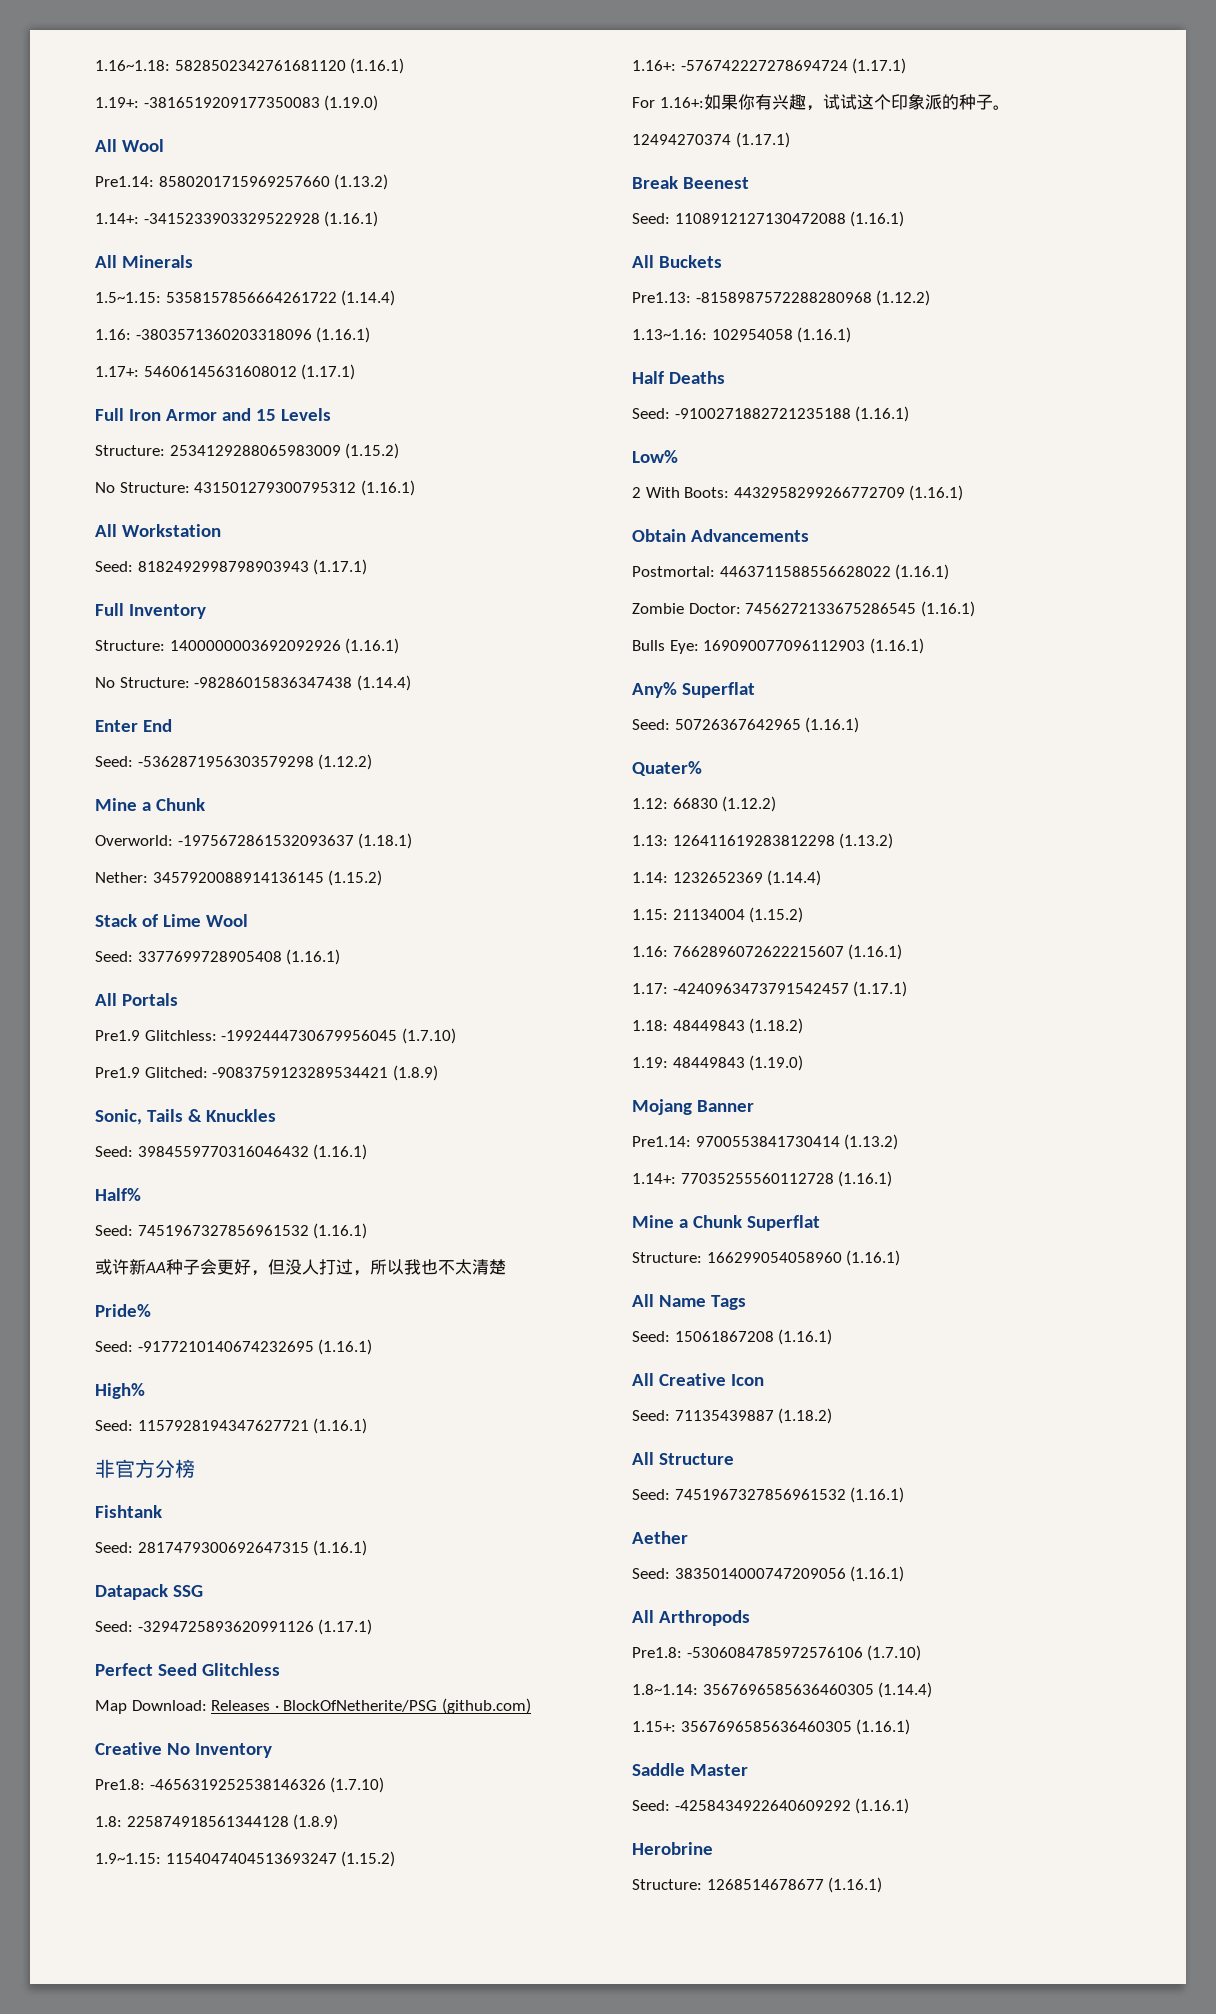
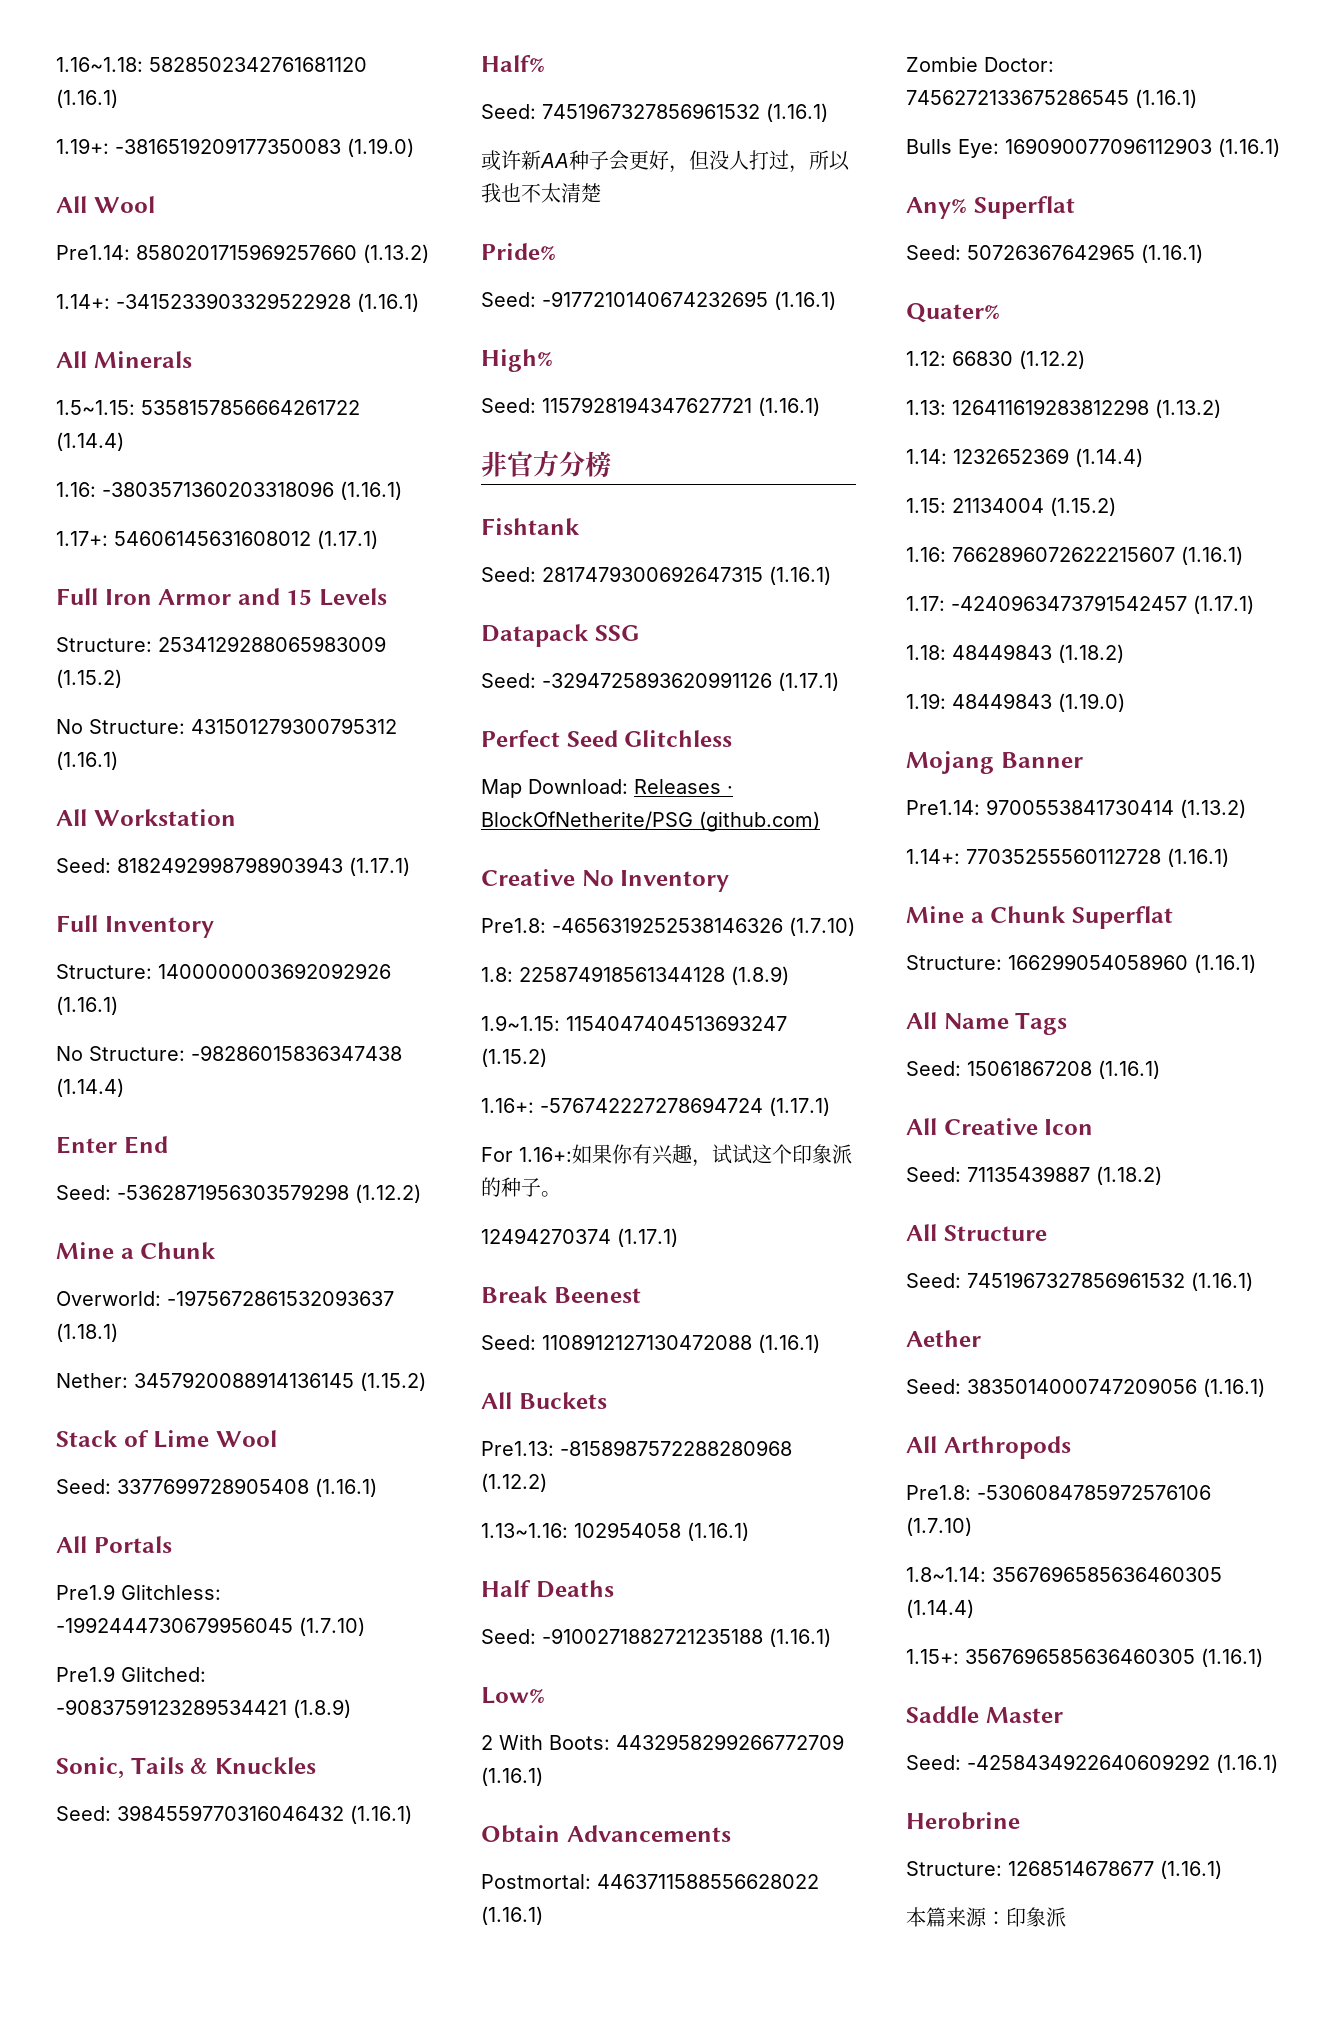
+ 本篇来源：印象派

